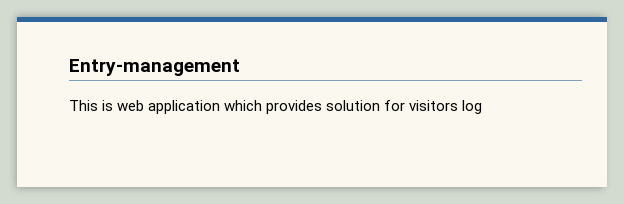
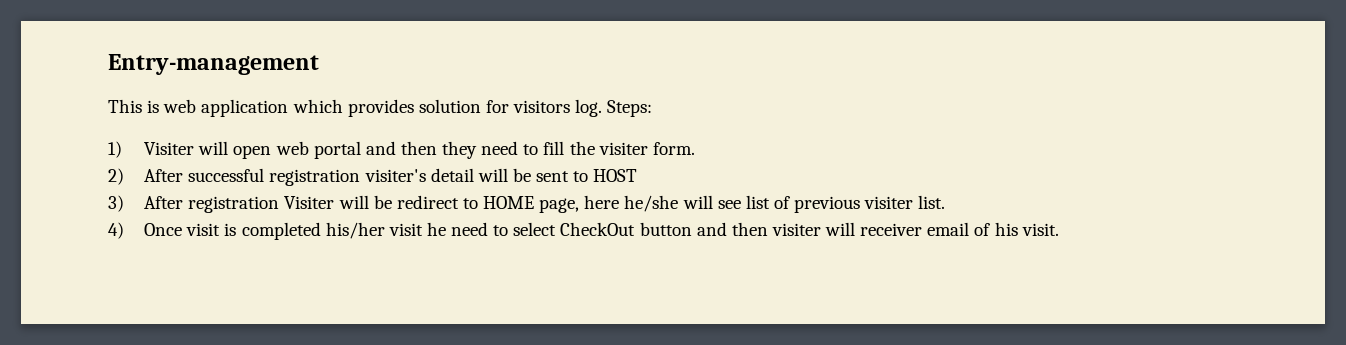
- This is web application which provides solution for visitors log
+ This is web application which provides solution for visitors log. Steps:
+ 1) Visiter will open web portal and then they need to fill the visiter form.
+ 2) After successful registration visiter's detail will be sent to HOST
+ 3) After registration Visiter will be redirect to HOME page, here he/she will see list of previous visiter list.
+ 4) Once visit is completed his/her visit he need to select CheckOut button and then visiter will receiver email of his visit.

